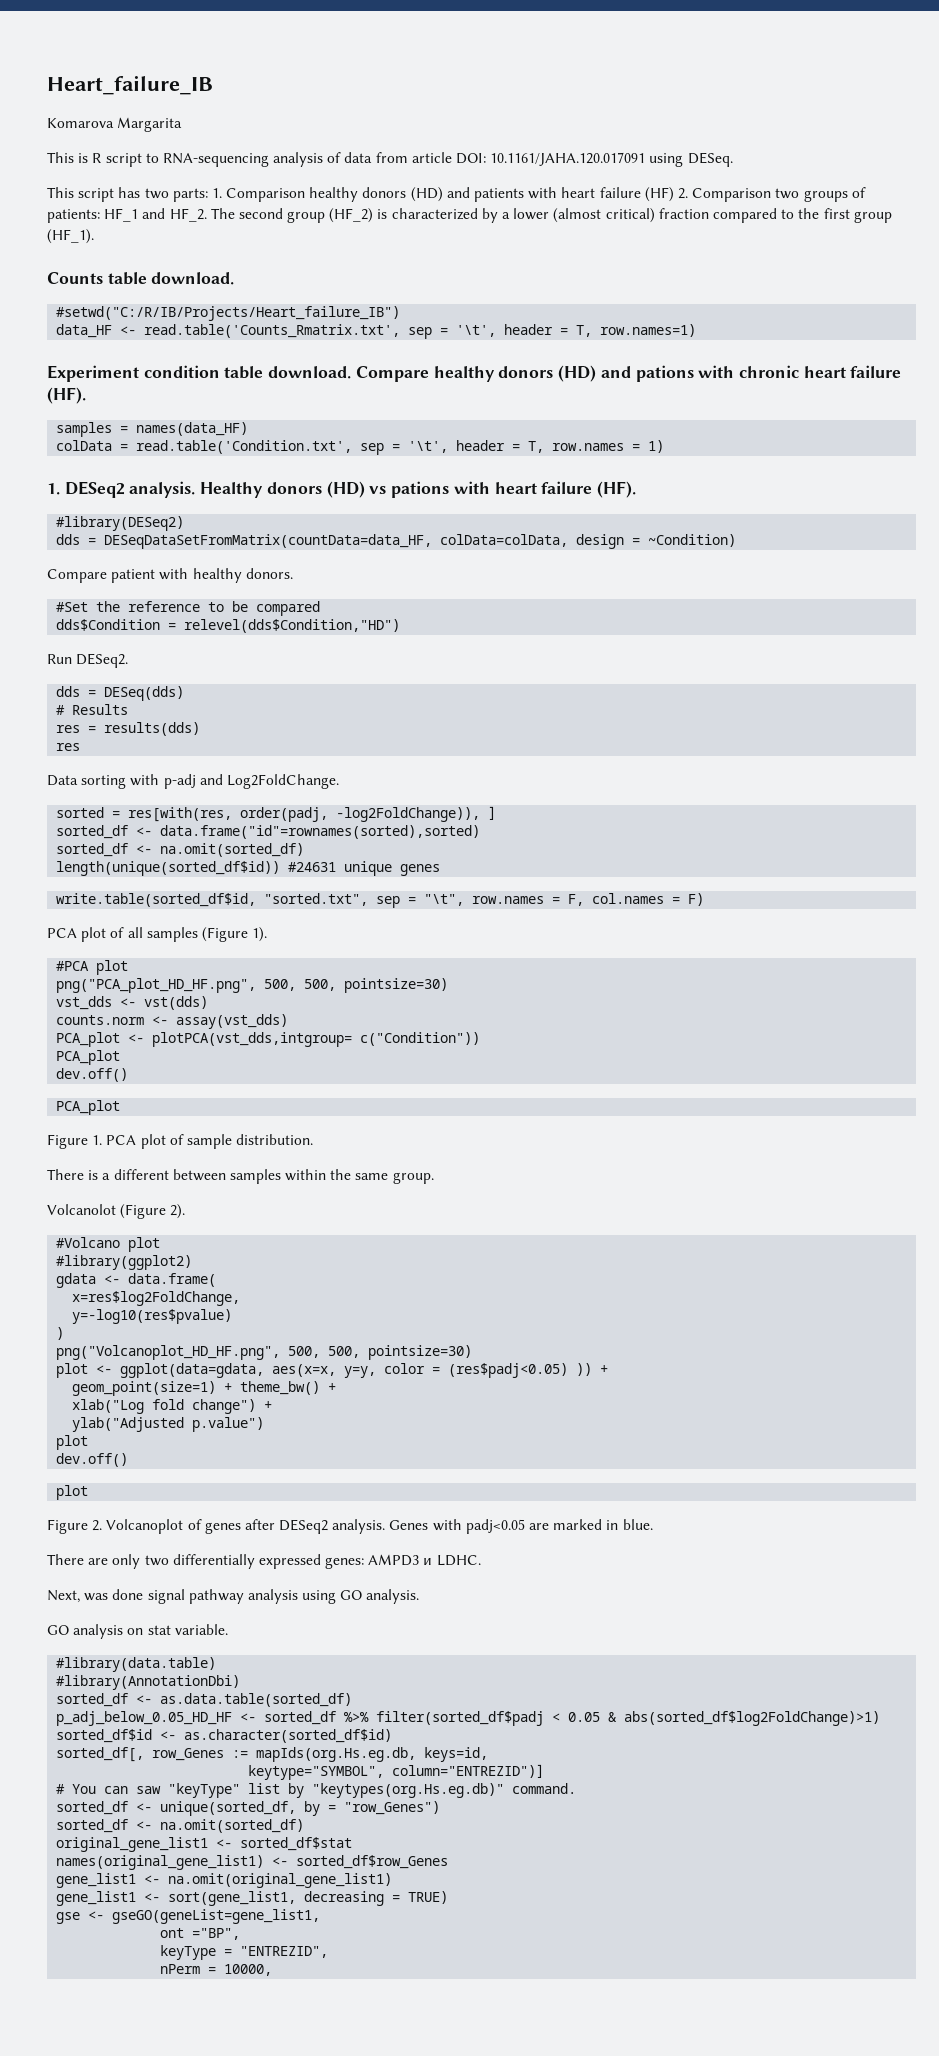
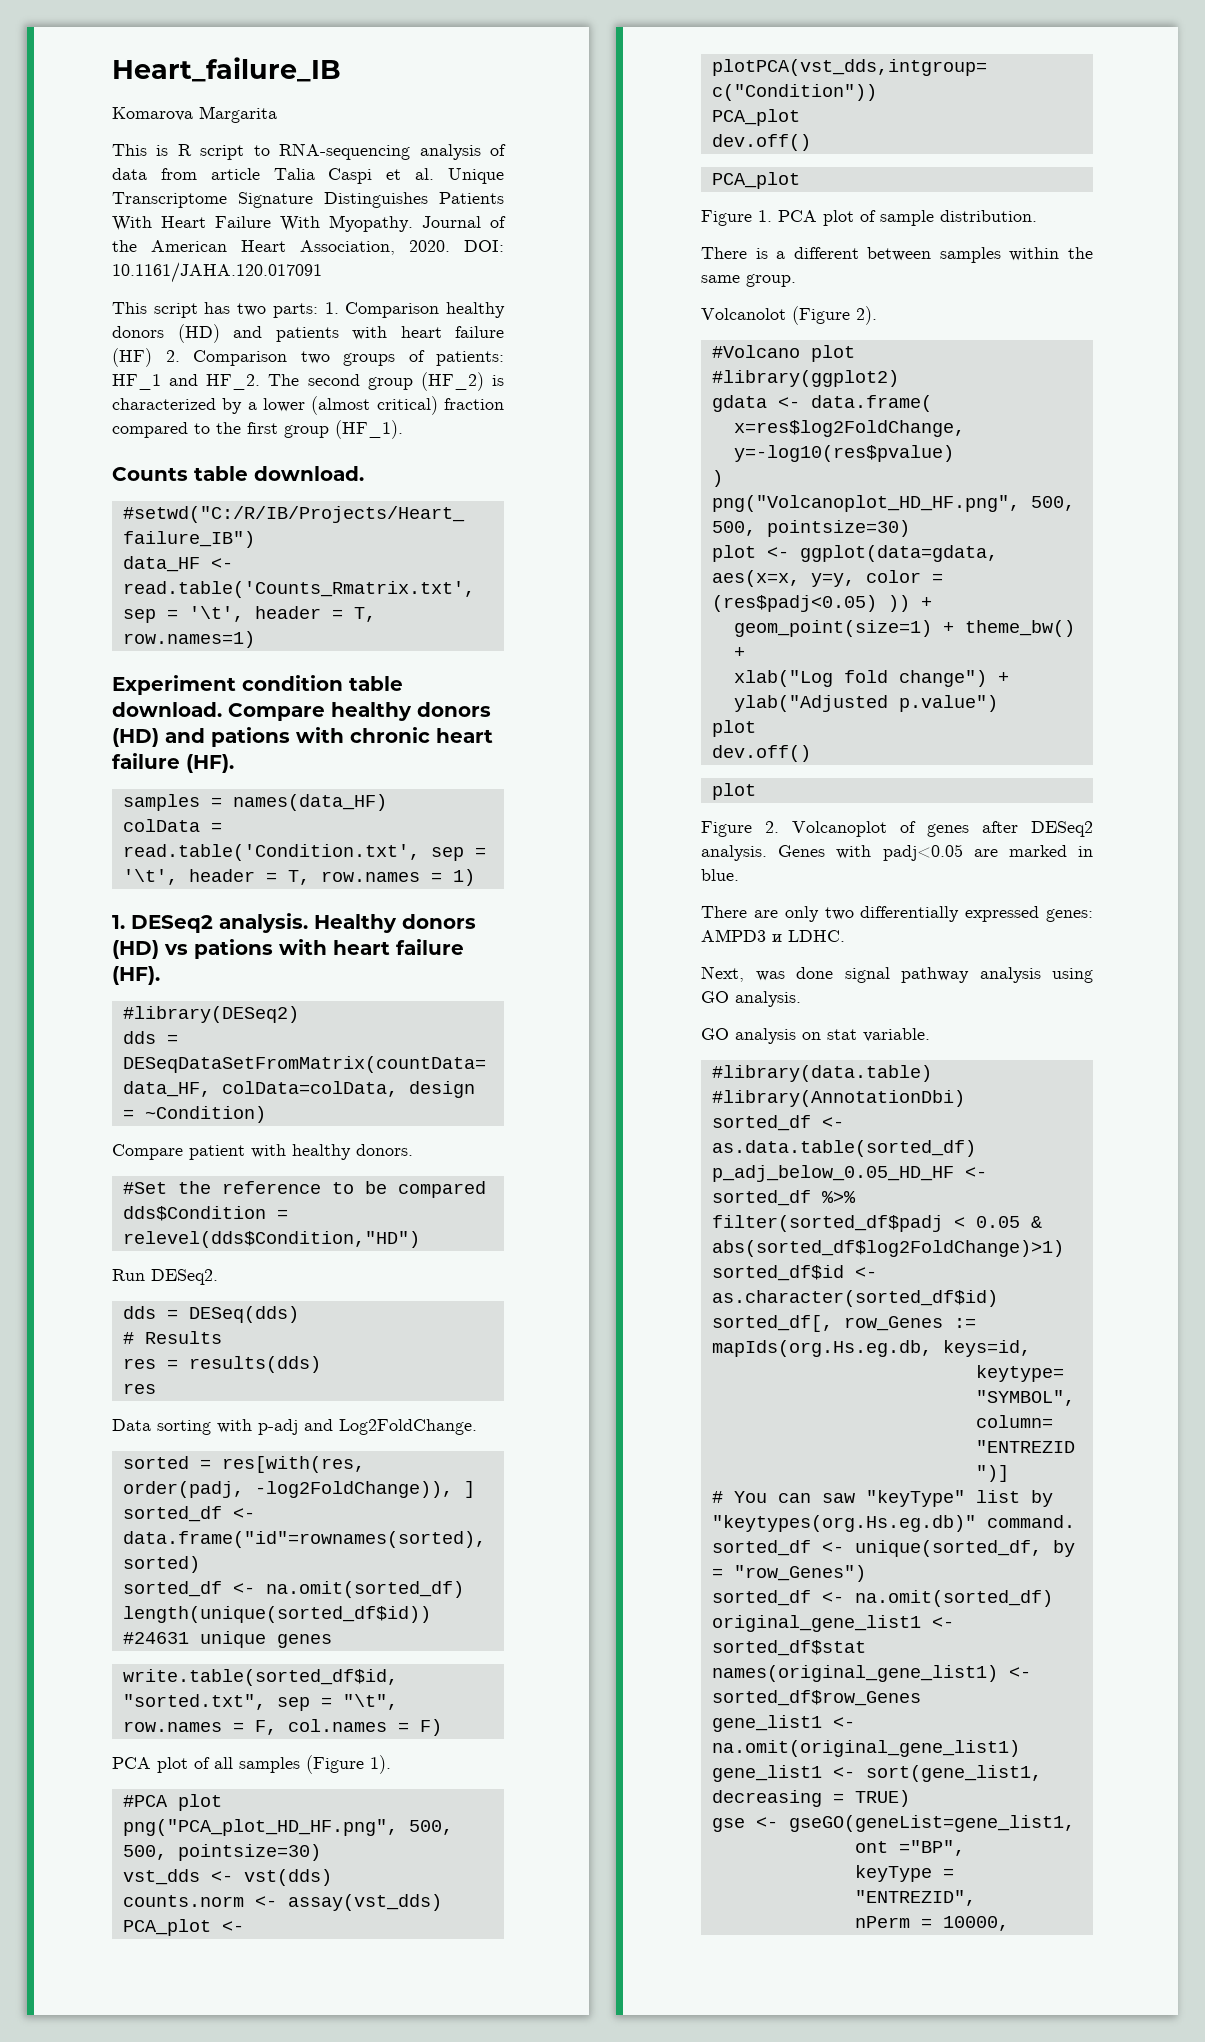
- This is R script to RNA-sequencing analysis of data from article DOI: 10.1161/JAHA.120.017091 using DESeq.
+ This is R script to RNA-sequencing analysis of data from article Talia Caspi et al. Unique Transcriptome Signature Distinguishes Patients With Heart Failure With Myopathy. Journal of the American Heart Association, 2020. DOI: 10.1161/JAHA.120.017091

